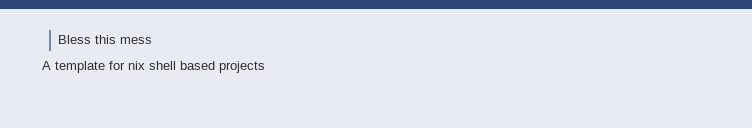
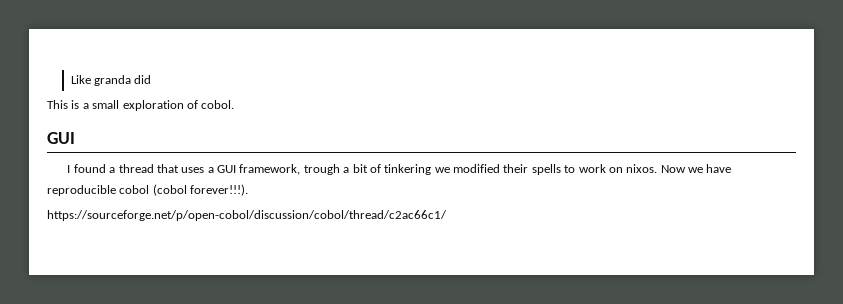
- Bless this mess
- A template for nix shell based projects
+ Like granda did
+ This is a small exploration of cobol.
+ GUI
+ I found a thread that uses a GUI framework, trough a bit of tinkering we modified their spells to work on nixos. Now we have reproducible cobol (cobol forever!!!).
+ https://sourceforge.net/p/open-cobol/discussion/cobol/thread/c2ac66c1/

